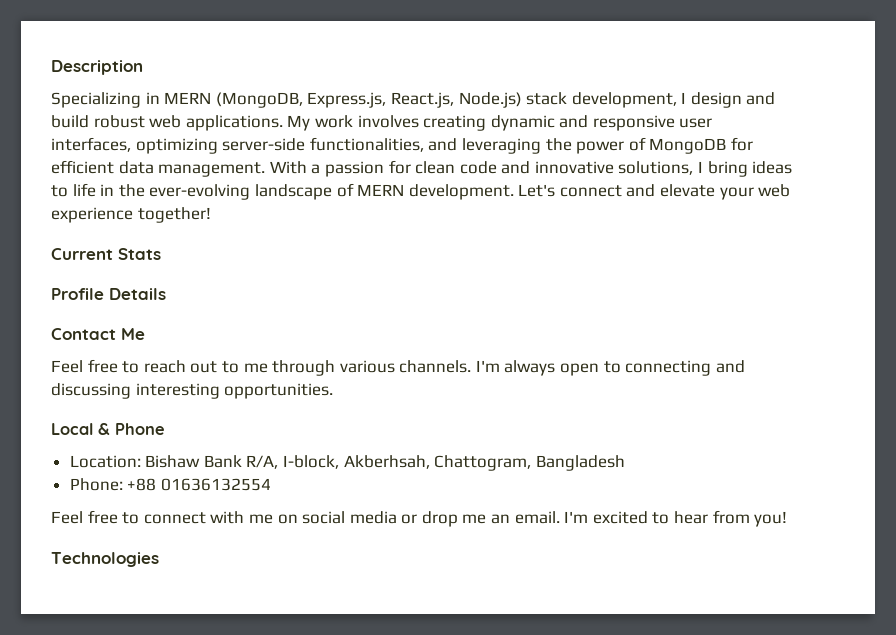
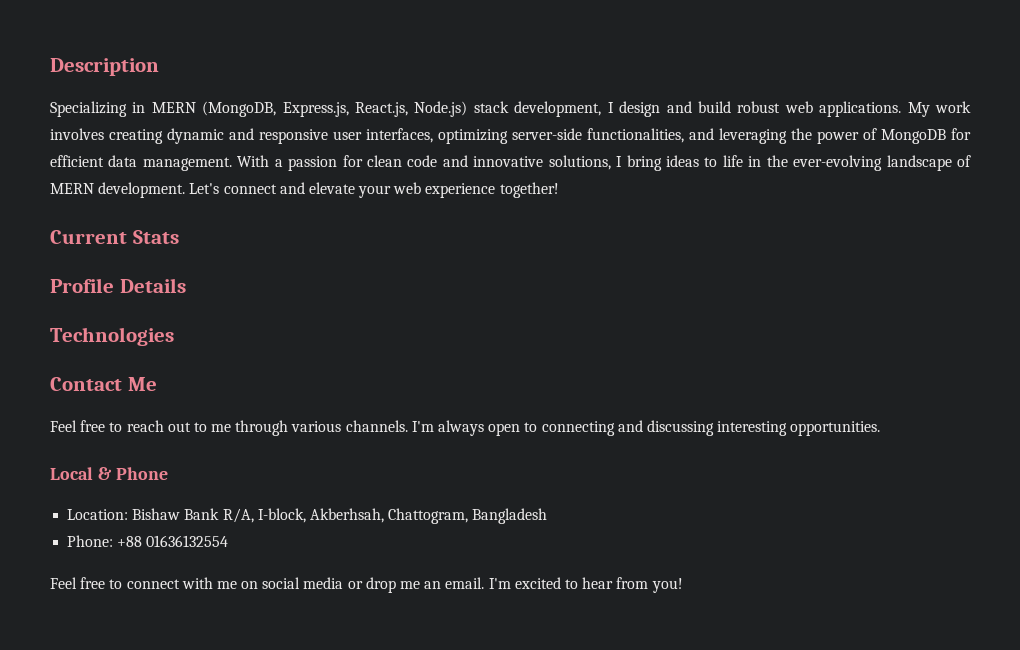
+ Technologies
- Technologies

